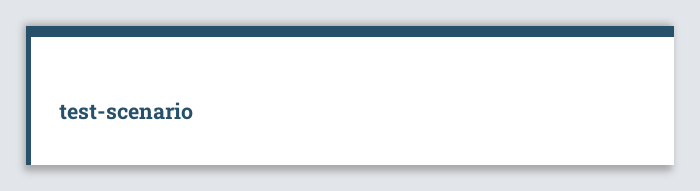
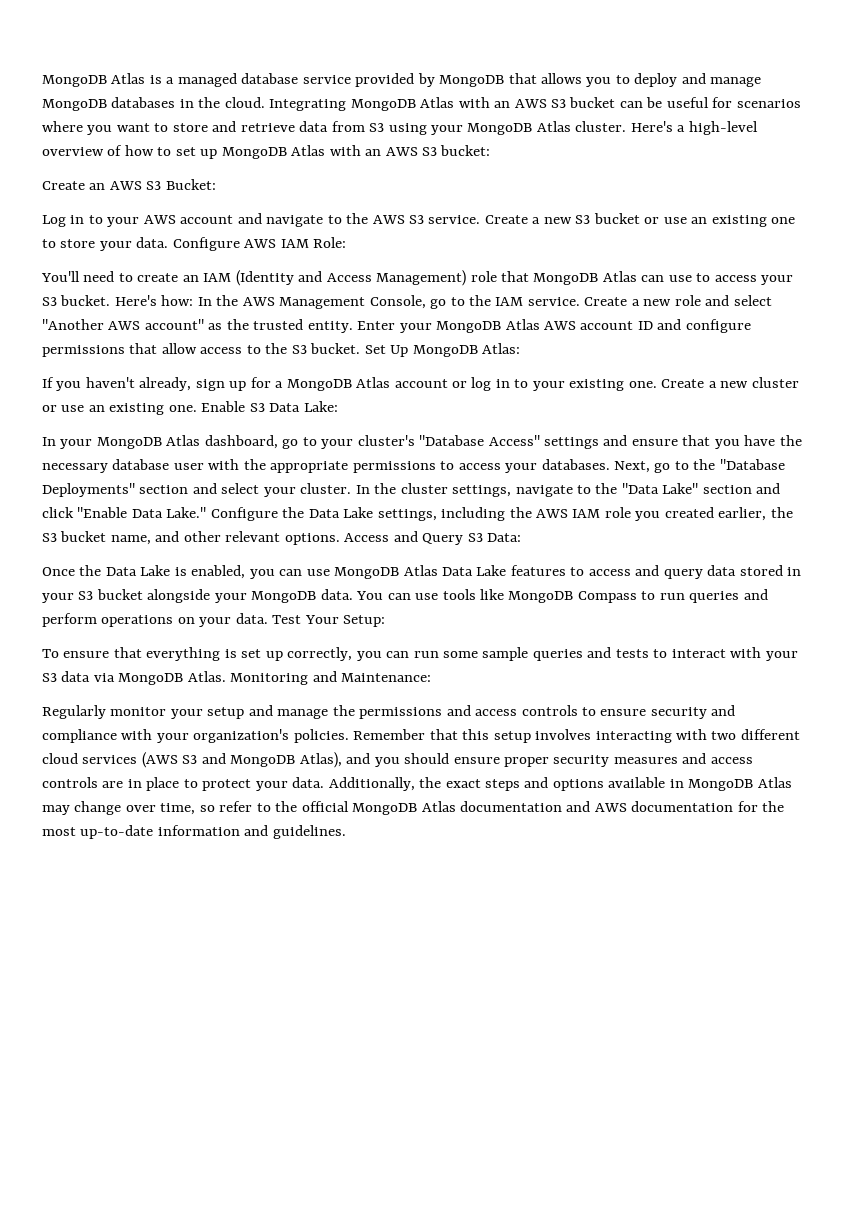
- test-scenario
+ MongoDB Atlas is a managed database service provided by MongoDB that allows you to deploy and manage MongoDB databases in the cloud. Integrating MongoDB Atlas with an AWS S3 bucket can be useful for scenarios where you want to store and retrieve data from S3 using your MongoDB Atlas cluster. Here's a high-level overview of how to set up MongoDB Atlas with an AWS S3 bucket:
+ Create an AWS S3 Bucket:
+ Log in to your AWS account and navigate to the AWS S3 service. Create a new S3 bucket or use an existing one to store your data. Configure AWS IAM Role:
+ You'll need to create an IAM (Identity and Access Management) role that MongoDB Atlas can use to access your S3 bucket. Here's how: In the AWS Management Console, go to the IAM service. Create a new role and select "Another AWS account" as the trusted entity. Enter your MongoDB Atlas AWS account ID and configure permissions that allow access to the S3 bucket. Set Up MongoDB Atlas:
+ If you haven't already, sign up for a MongoDB Atlas account or log in to your existing one. Create a new cluster or use an existing one. Enable S3 Data Lake:
+ In your MongoDB Atlas dashboard, go to your cluster's "Database Access" settings and ensure that you have the necessary database user with the appropriate permissions to access your databases. Next, go to the "Database Deployments" section and select your cluster. In the cluster settings, navigate to the "Data Lake" section and click "Enable Data Lake." Configure the Data Lake settings, including the AWS IAM role you created earlier, the S3 bucket name, and other relevant options. Access and Query S3 Data:
+ Once the Data Lake is enabled, you can use MongoDB Atlas Data Lake features to access and query data stored in your S3 bucket alongside your MongoDB data. You can use tools like MongoDB Compass to run queries and perform operations on your data. Test Your Setup:
+ To ensure that everything is set up correctly, you can run some sample queries and tests to interact with your S3 data via MongoDB Atlas. Monitoring and Maintenance:
+ Regularly monitor your setup and manage the permissions and access controls to ensure security and compliance with your organization's policies. Remember that this setup involves interacting with two different cloud services (AWS S3 and MongoDB Atlas), and you should ensure proper security measures and access controls are in place to protect your data. Additionally, the exact steps and options available in MongoDB Atlas may change over time, so refer to the official MongoDB Atlas documentation and AWS documentation for the most up-to-date information and guidelines.

